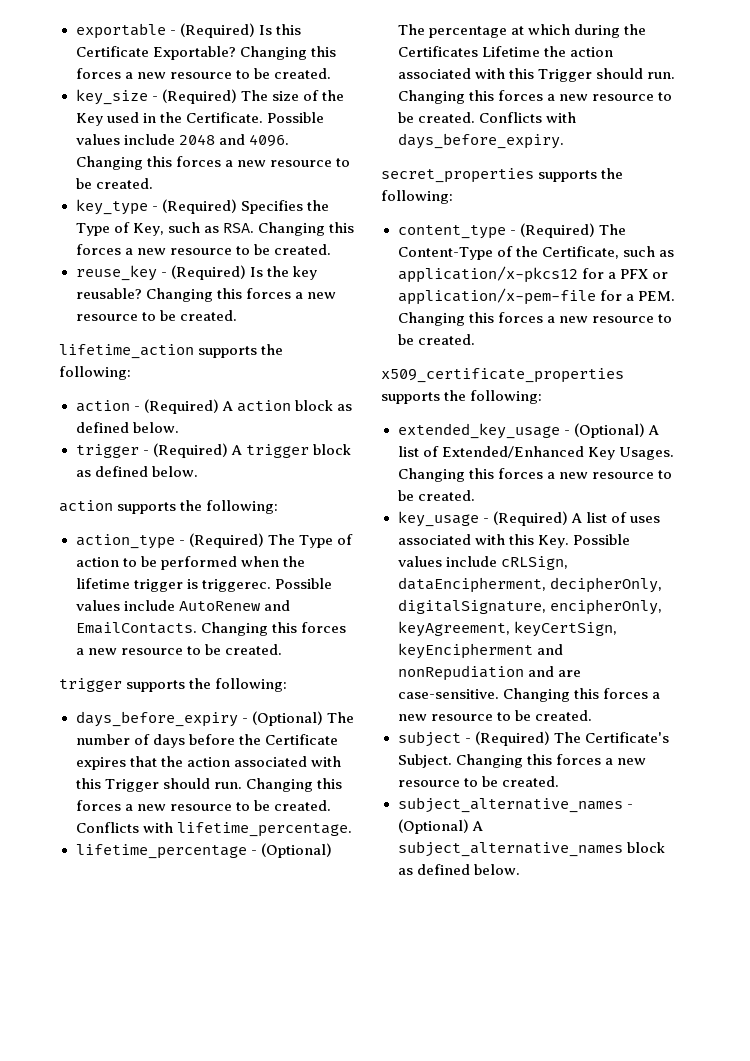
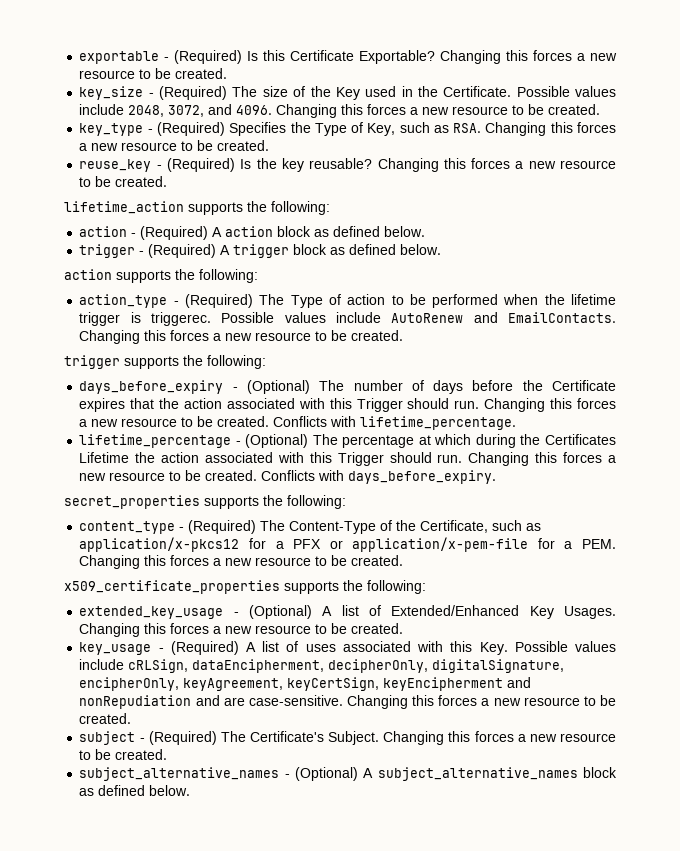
- Possible values include 2048 and 4096.
+ Possible values include 2048, 3072, and 4096.

